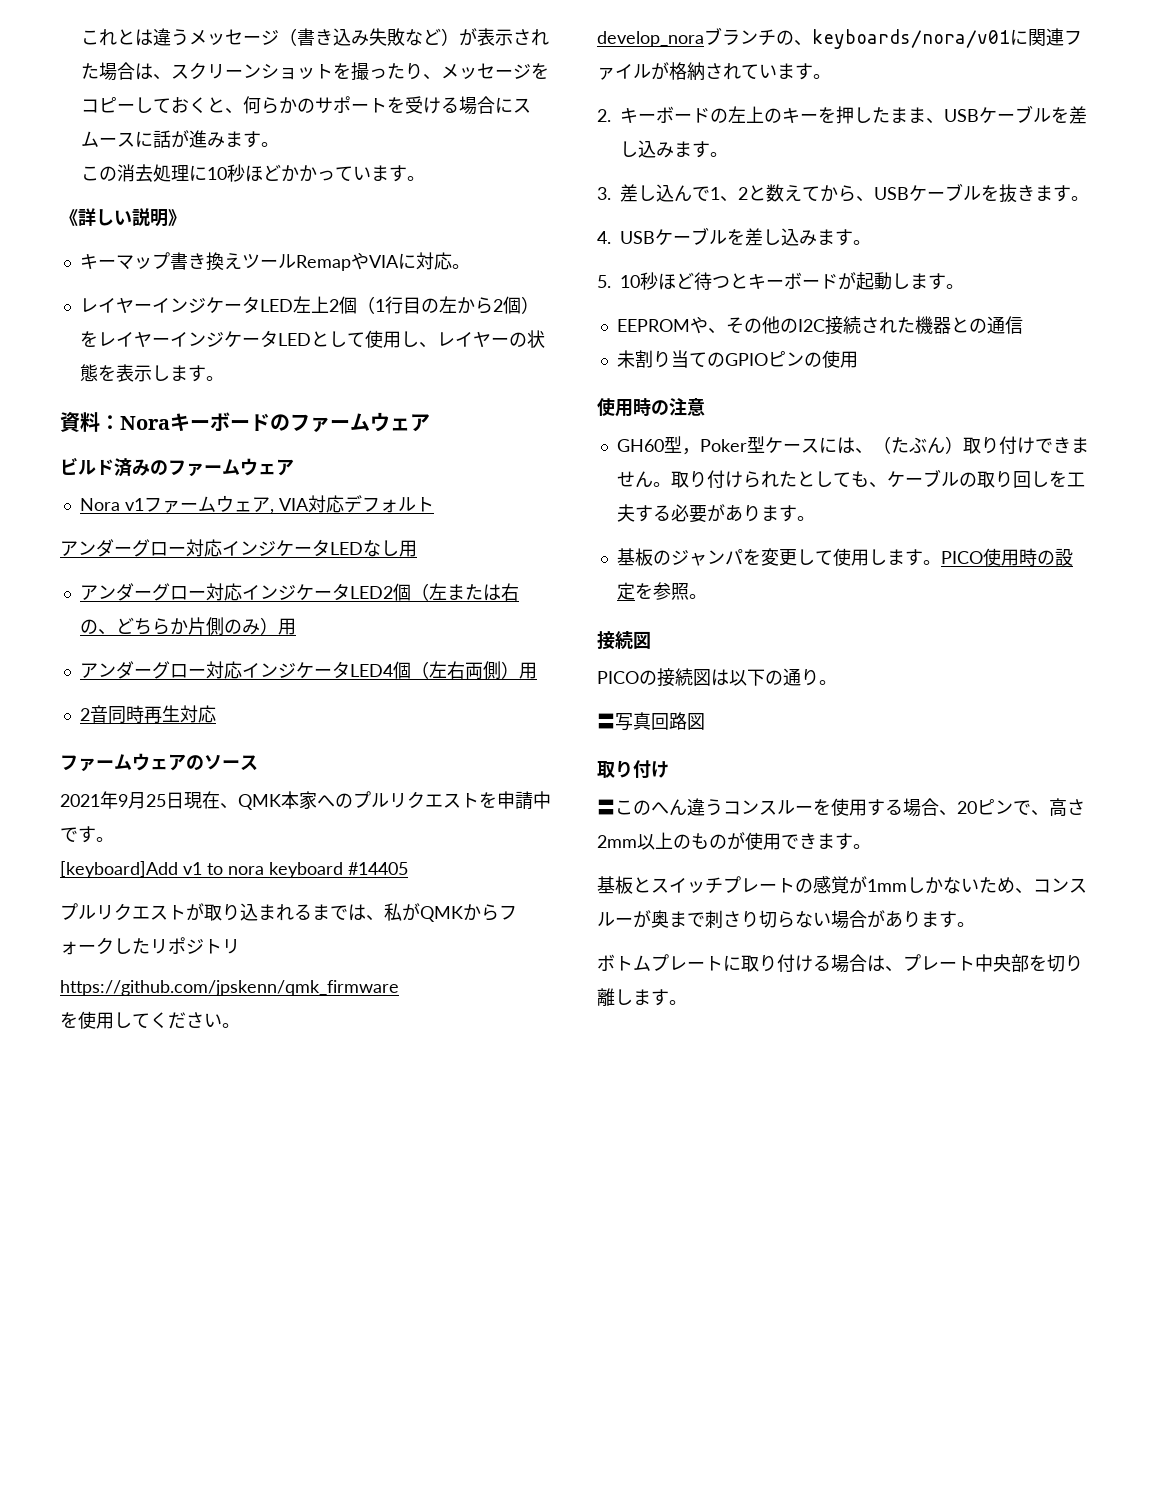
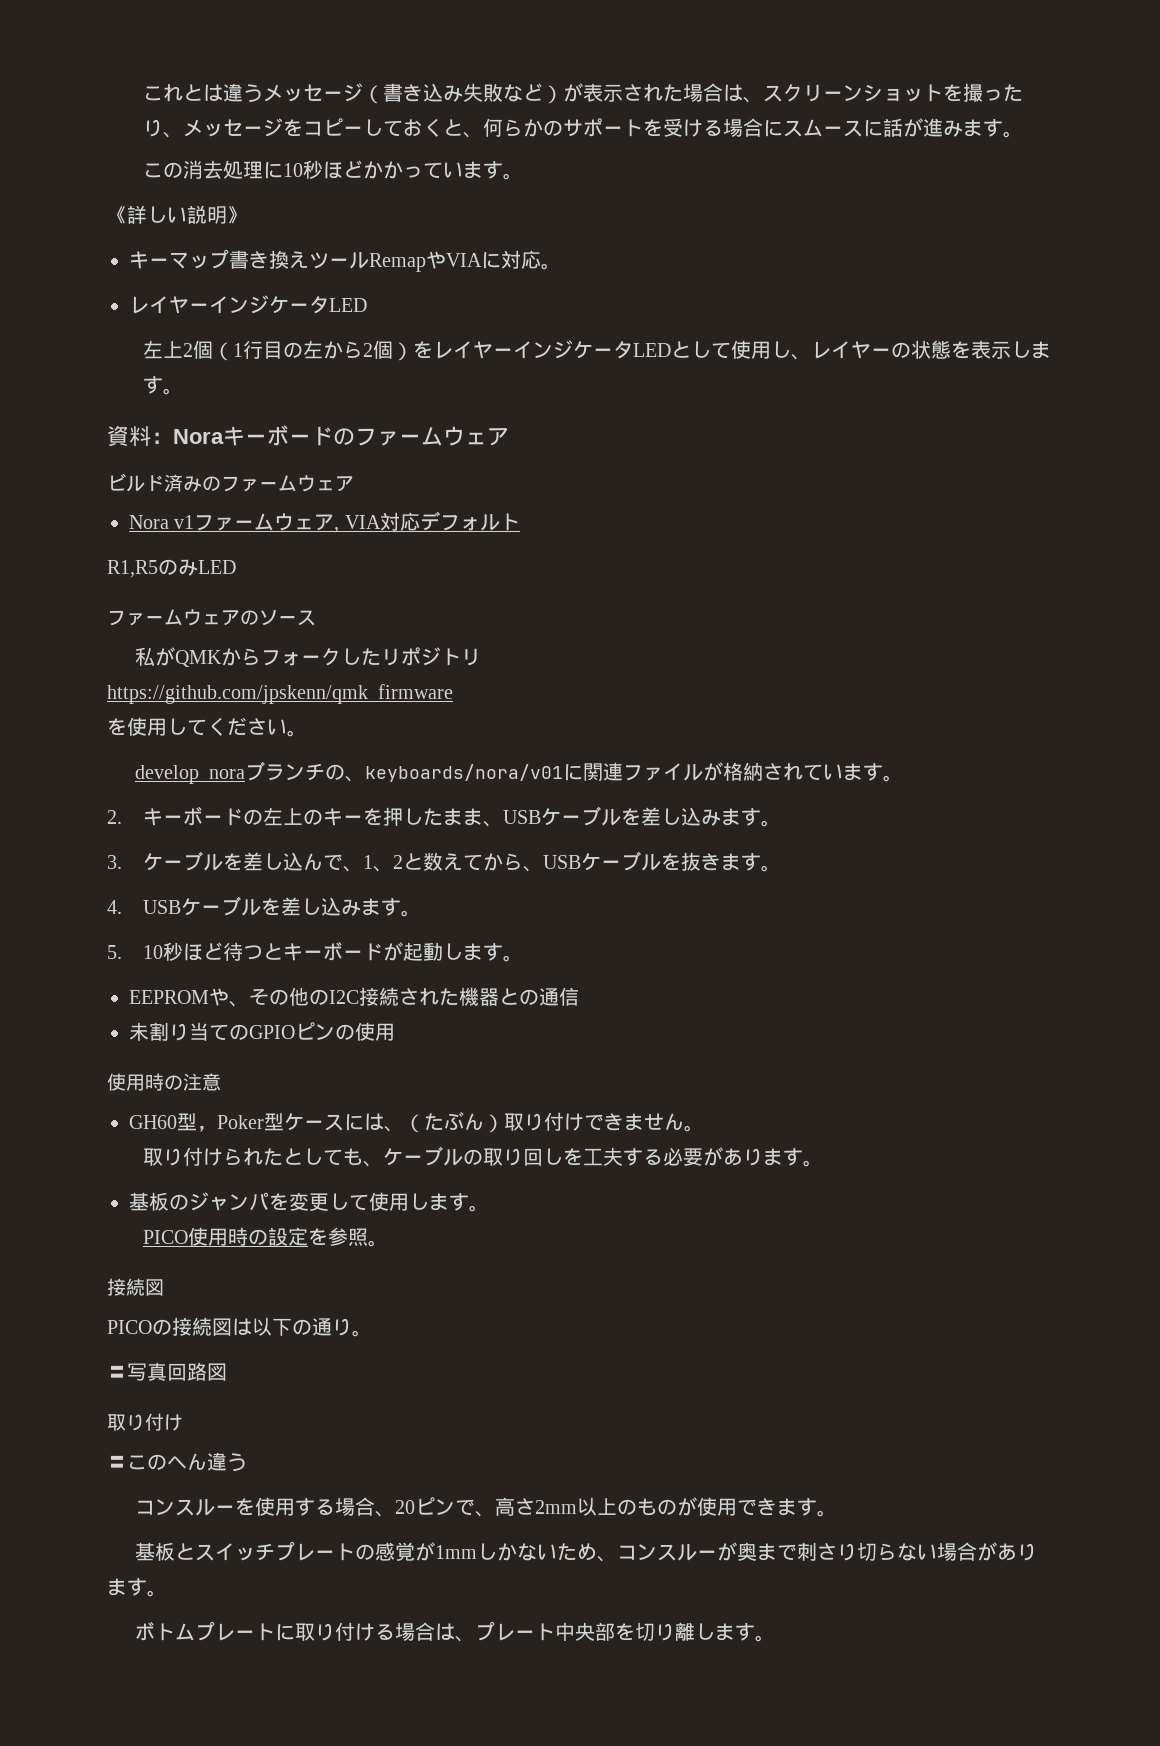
  キーマップ書き換えツールRemapやVIAに対応。
- レイヤーインジケータLED左上2個（1行目の左から2個）をレイヤーインジケータLEDとして使用し、レイヤーの状態を表示します。
+ レイヤーインジケータLED
+ 左上2個（1行目の左から2個）をレイヤーインジケータLEDとして使用し、レイヤーの状態を表示します。
- アンダーグロー対応インジケータLEDなし用
- アンダーグロー対応インジケータLED2個（左または右の、どちらか片側のみ）用
- アンダーグロー対応インジケータLED4個（左右両側）用
- 2音同時再生対応
+ R1,R5のみLED
- 2021年9月25日現在、QMK本家へのプルリクエストを申請中です。
- [keyboard]Add v1 to nora keyboard #14405
- プルリクエストが取り込まれるまでは、私がQMKからフォークしたリポジトリ
+ 私がQMKからフォークしたリポジトリ
- 3.差し込んで1、2と数えてから、USBケーブルを抜きます。
+ 3.ケーブルを差し込んで、1、2と数えてから、USBケーブルを抜きます。
- GH60型，Poker型ケースには、（たぶん）取り付けできません。取り付けられたとしても、ケーブルの取り回しを工夫する必要があります。
+ GH60型，Poker型ケースには、（たぶん）取り付けできません。
+ 取り付けられたとしても、ケーブルの取り回しを工夫する必要があります。
- 基板のジャンパを変更して使用します。PICO使用時の設定を参照。
+ 基板のジャンパを変更して使用します。
+ PICO使用時の設定を参照。
- 〓このへん違うコンスルーを使用する場合、20ピンで、高さ2mm以上のものが使用できます。
+ 〓このへん違う
+ コンスルーを使用する場合、20ピンで、高さ2mm以上のものが使用できます。

